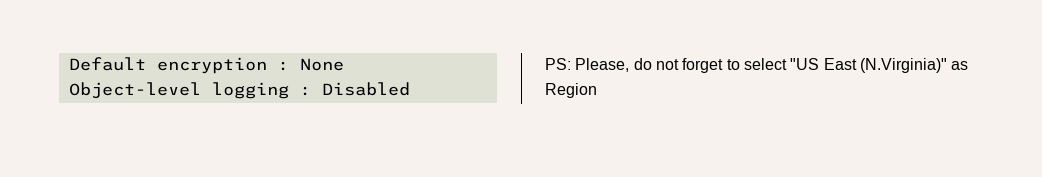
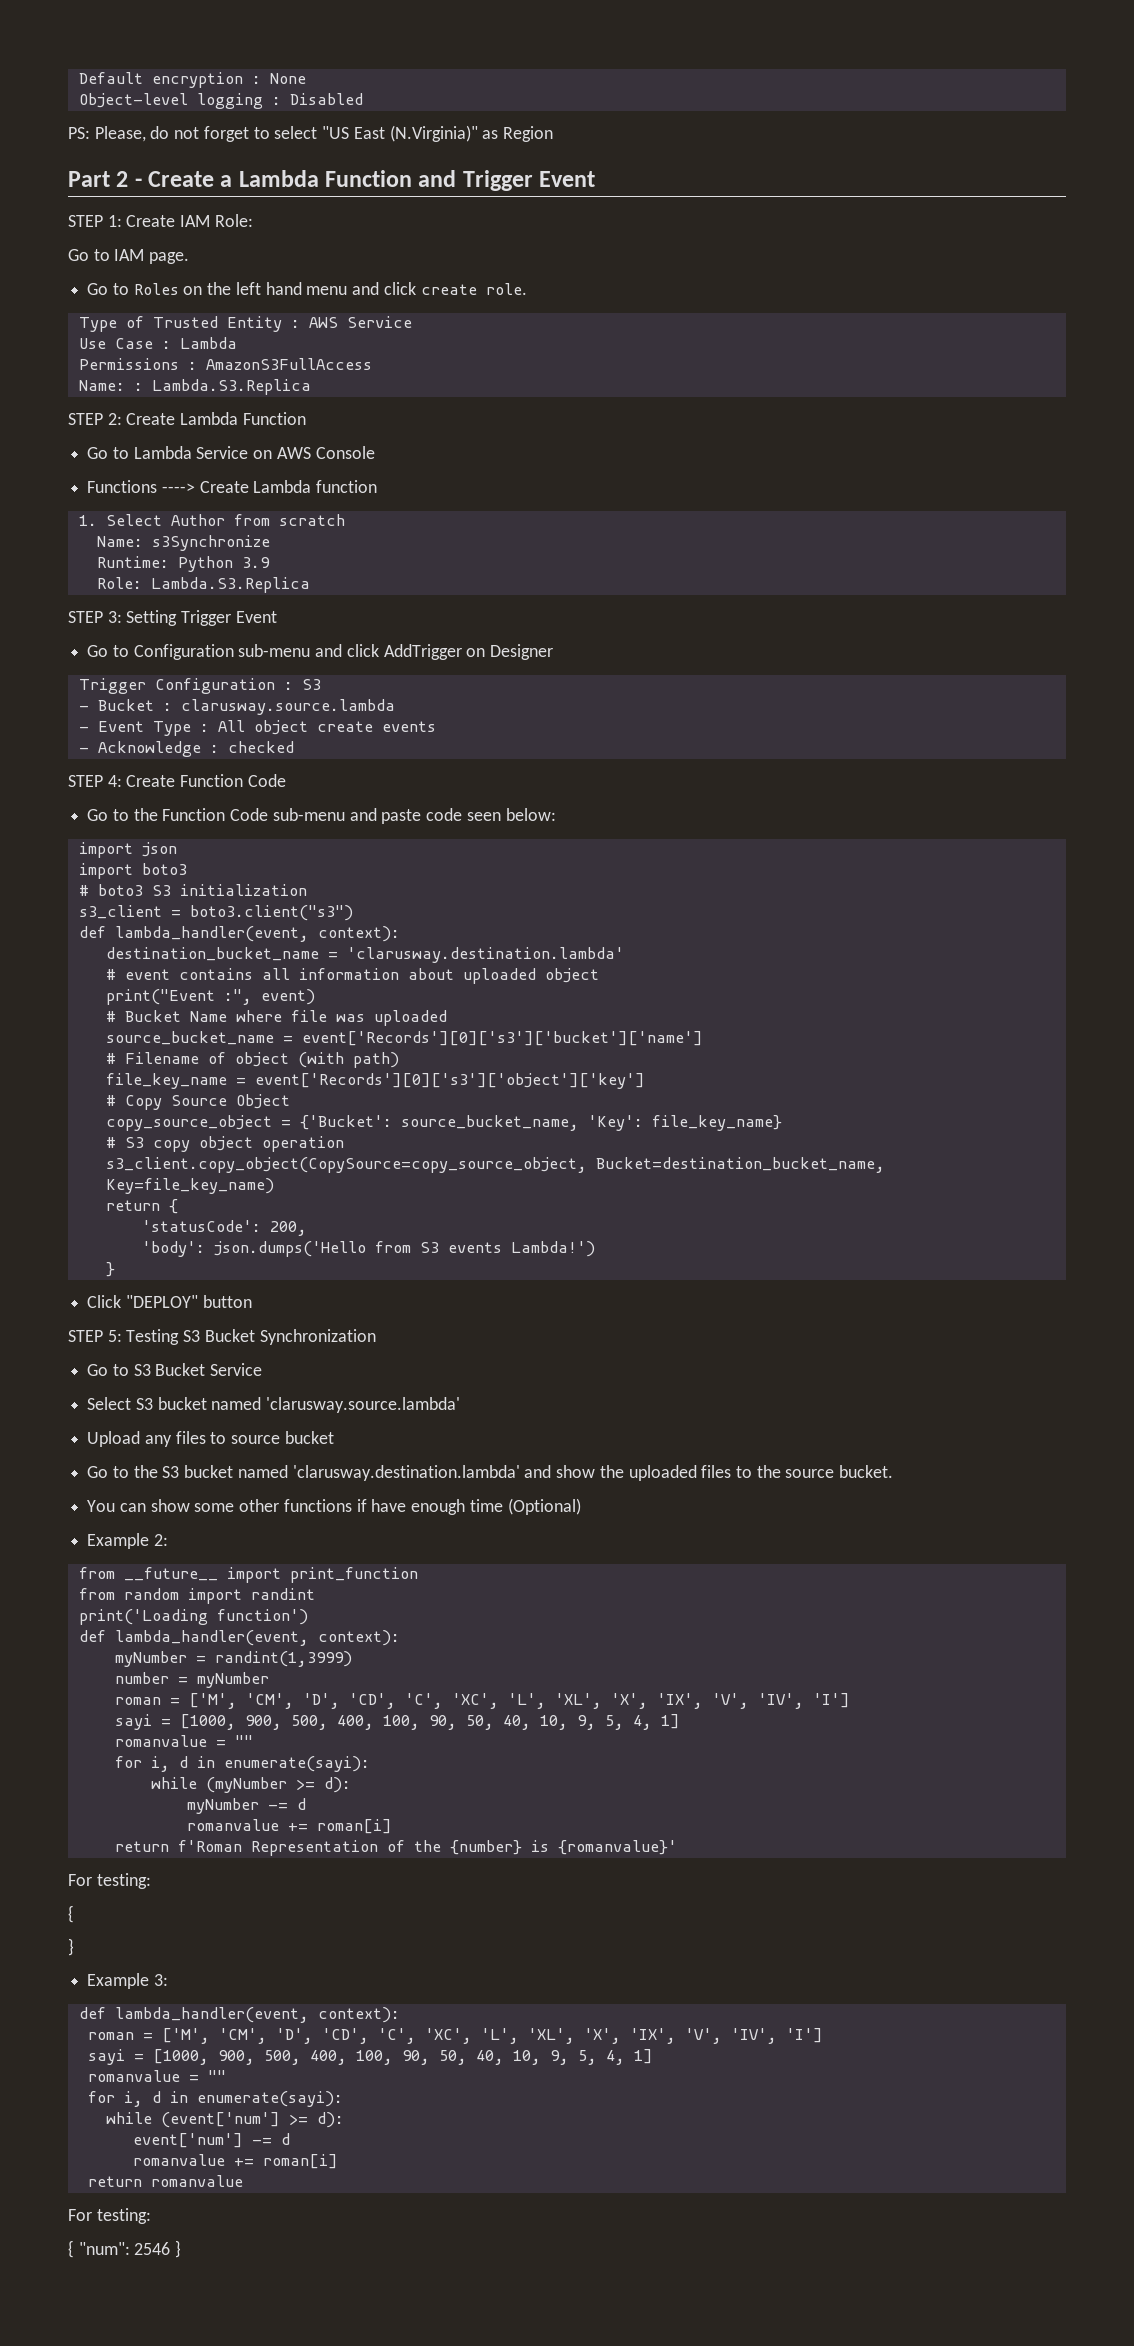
+ Part 2 - Create a Lambda Function and Trigger Event
+ STEP 1: Create IAM Role:
+ Go to IAM page.
+ Go to Roles on the left hand menu and click create role.
+ Type of Trusted Entity : AWS Service
+ Use Case : Lambda
+ Permissions : AmazonS3FullAccess
+ Name: : Lambda.S3.Replica
+ STEP 2: Create Lambda Function
+ Go to Lambda Service on AWS Console
+ Functions ----> Create Lambda function
+ 1. Select Author from scratch
+ Name: s3Synchronize
+ Runtime: Python 3.9
+ Role: Lambda.S3.Replica
+ STEP 3: Setting Trigger Event
+ Go to Configuration sub-menu and click AddTrigger on Designer
+ Trigger Configuration : S3
+ - Bucket : clarusway.source.lambda
+ - Event Type : All object create events
+ - Acknowledge : checked
+ STEP 4: Create Function Code
+ Go to the Function Code sub-menu and paste code seen below:
+ import json
+ import boto3
+ # boto3 S3 initialization
+ s3_client = boto3.client("s3")
+ def lambda_handler(event, context):
+ destination_bucket_name = 'clarusway.destination.lambda'
+ # event contains all information about uploaded object
+ print("Event :", event)
+ # Bucket Name where file was uploaded
+ source_bucket_name = event['Records'][0]['s3']['bucket']['name']
+ # Filename of object (with path)
+ file_key_name = event['Records'][0]['s3']['object']['key']
+ # Copy Source Object
+ copy_source_object = {'Bucket': source_bucket_name, 'Key': file_key_name}
+ # S3 copy object operation
+ s3_client.copy_object(CopySource=copy_source_object, Bucket=destination_bucket_name, Key=file_key_name)
+ return {
+ 'statusCode': 200,
+ 'body': json.dumps('Hello from S3 events Lambda!')
+ }
+ Click "DEPLOY" button
+ STEP 5: Testing S3 Bucket Synchronization
+ Go to S3 Bucket Service
+ Select S3 bucket named 'clarusway.source.lambda'
+ Upload any files to source bucket
+ Go to the S3 bucket named 'clarusway.destination.lambda' and show the uploaded files to the source bucket.
+ You can show some other functions if have enough time (Optional)
+ Example 2:
+ from __future__ import print_function
+ from random import randint
+ print('Loading function')
+ def lambda_handler(event, context):
+ myNumber = randint(1,3999)
+ number = myNumber
+ roman = ['M', 'CM', 'D', 'CD', 'C', 'XC', 'L', 'XL', 'X', 'IX', 'V', 'IV', 'I']
+ sayi = [1000, 900, 500, 400, 100, 90, 50, 40, 10, 9, 5, 4, 1]
+ romanvalue = ""
+ for i, d in enumerate(sayi):
+ while (myNumber >= d):
+ myNumber -= d
+ romanvalue += roman[i]
+ return f'Roman Representation of the {number} is {romanvalue}'
+ For testing:
+ {
+ }
+ Example 3:
+ def lambda_handler(event, context):
+ roman = ['M', 'CM', 'D', 'CD', 'C', 'XC', 'L', 'XL', 'X', 'IX', 'V', 'IV', 'I']
+ sayi = [1000, 900, 500, 400, 100, 90, 50, 40, 10, 9, 5, 4, 1]
+ romanvalue = ""
+ for i, d in enumerate(sayi):
+ while (event['num'] >= d):
+ event['num'] -= d
+ romanvalue += roman[i]
+ return romanvalue
+ For testing:
+ { "num": 2546 }

